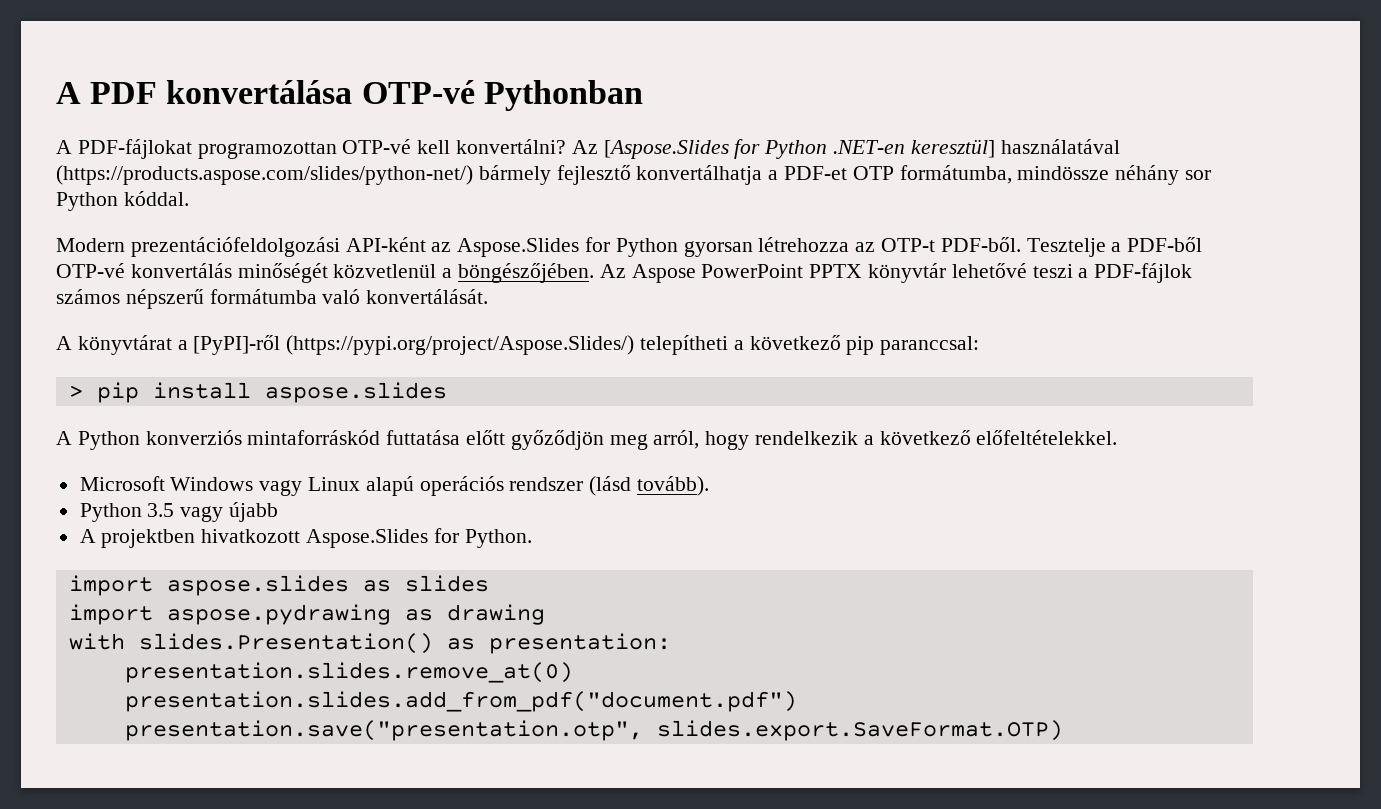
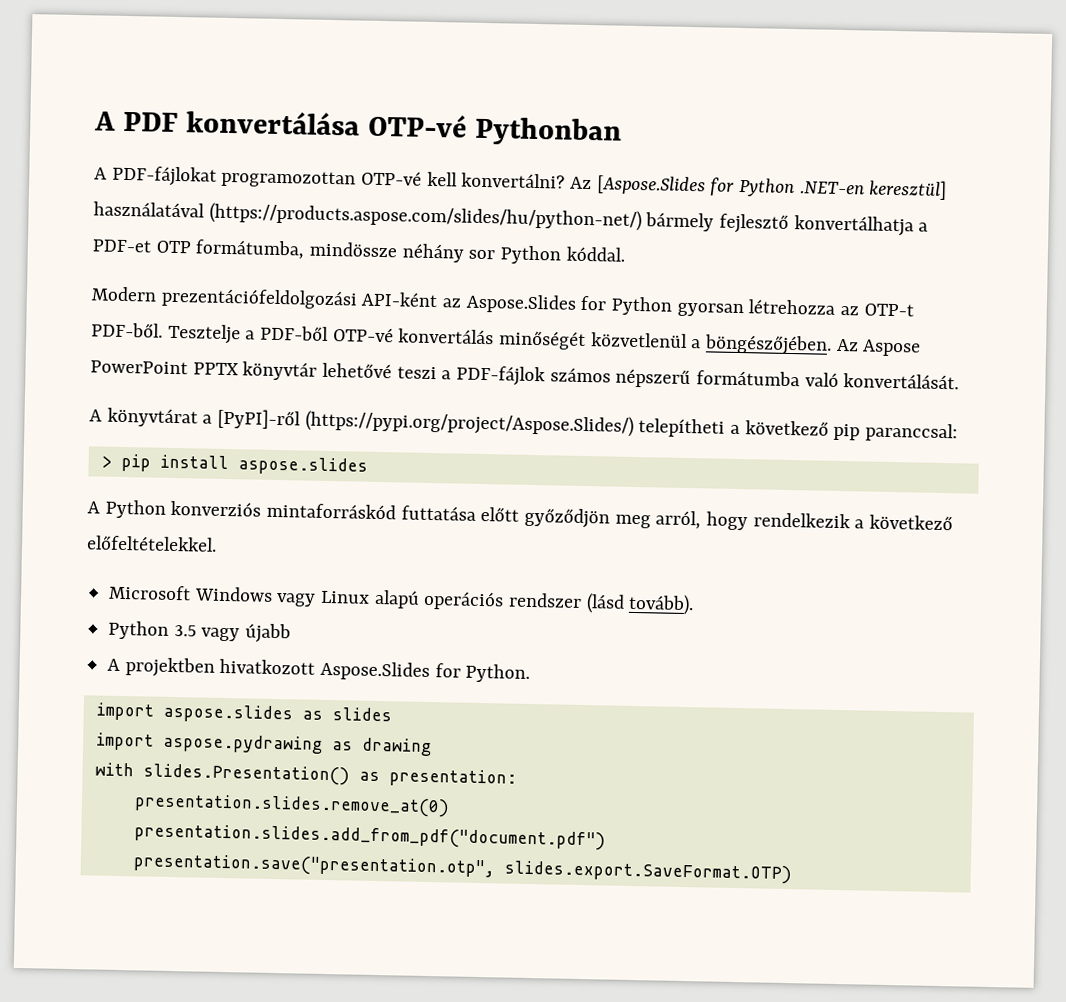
- Az [Aspose.Slides for Python .NET-en keresztül] használatával (https://products.aspose.com/slides/python-net/) bármely fejlesztő konvertálhatja a PDF-et OTP formátumba, mindössze néhány sor Python kóddal.
+ Az [Aspose.Slides for Python .NET-en keresztül] használatával (https://products.aspose.com/slides/hu/python-net/) bármely fejlesztő konvertálhatja a PDF-et OTP formátumba, mindössze néhány sor Python kóddal.

